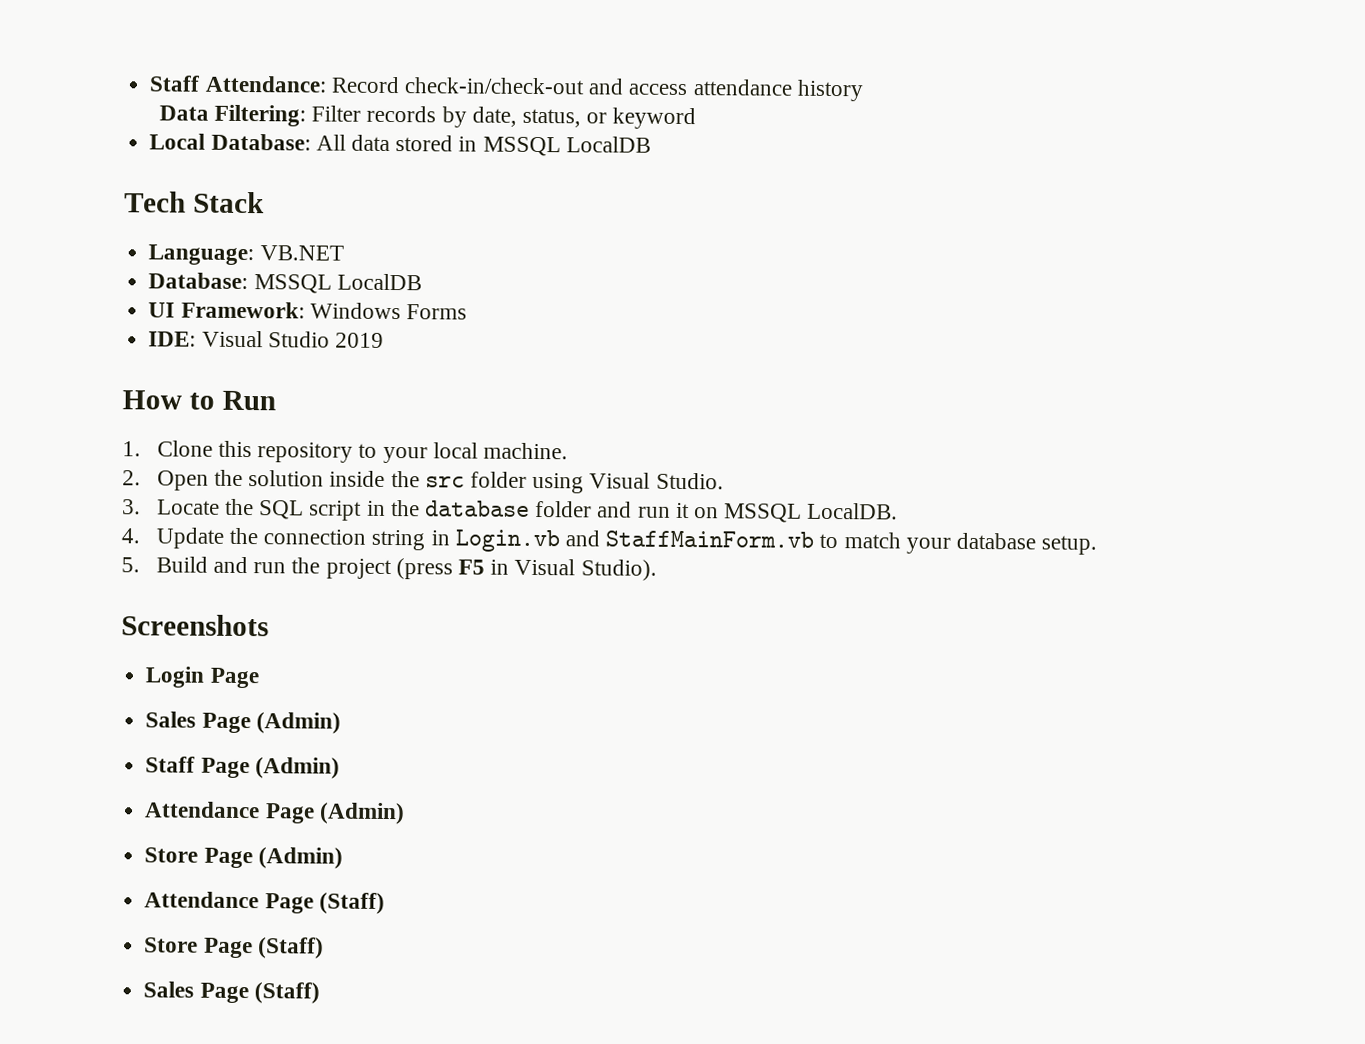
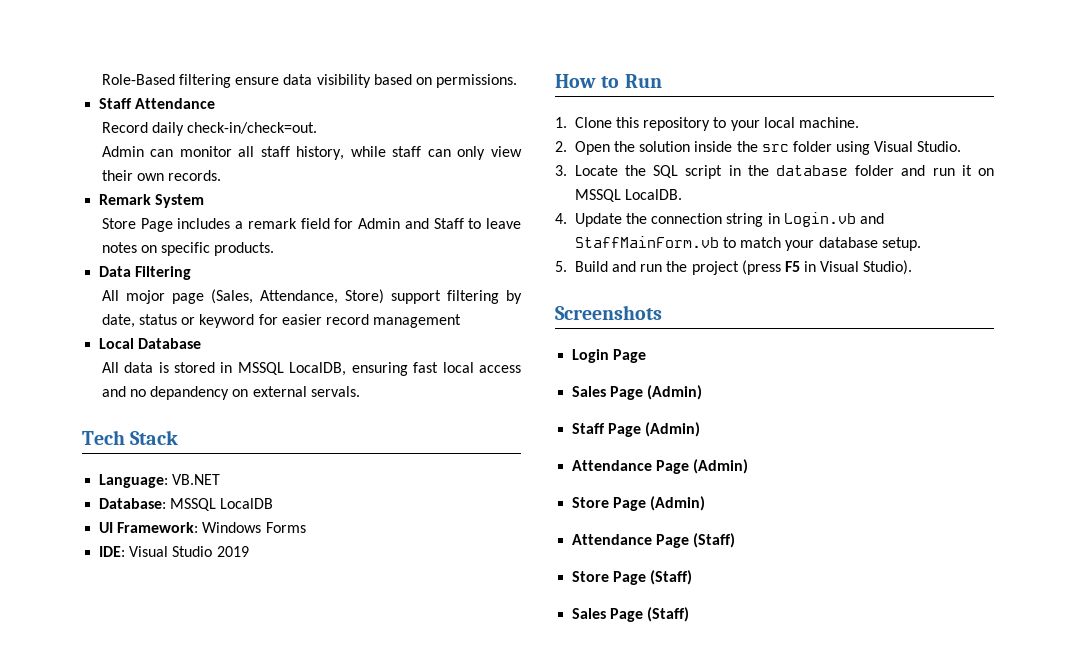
- Staff Attendance: Record check-in/check-out and access attendance history
- Data Filtering: Filter records by date, status, or keyword
+ Role-Based filtering ensure data visibility based on permissions.
+ Staff Attendance
+ Record daily check-in/check=out.
+ Admin can monitor all staff history, while staff can only view their own records.
+ Remark System
+ Store Page includes a remark field for Admin and Staff to leave notes on specific products.
+ Data Filtering
+ All mojor page (Sales, Attendance, Store) support filtering by date, status or keyword for easier record management
- Local Database: All data stored in MSSQL LocalDB
+ Local Database
+ All data is stored in MSSQL LocalDB, ensuring fast local access and no depandency on external servals.

